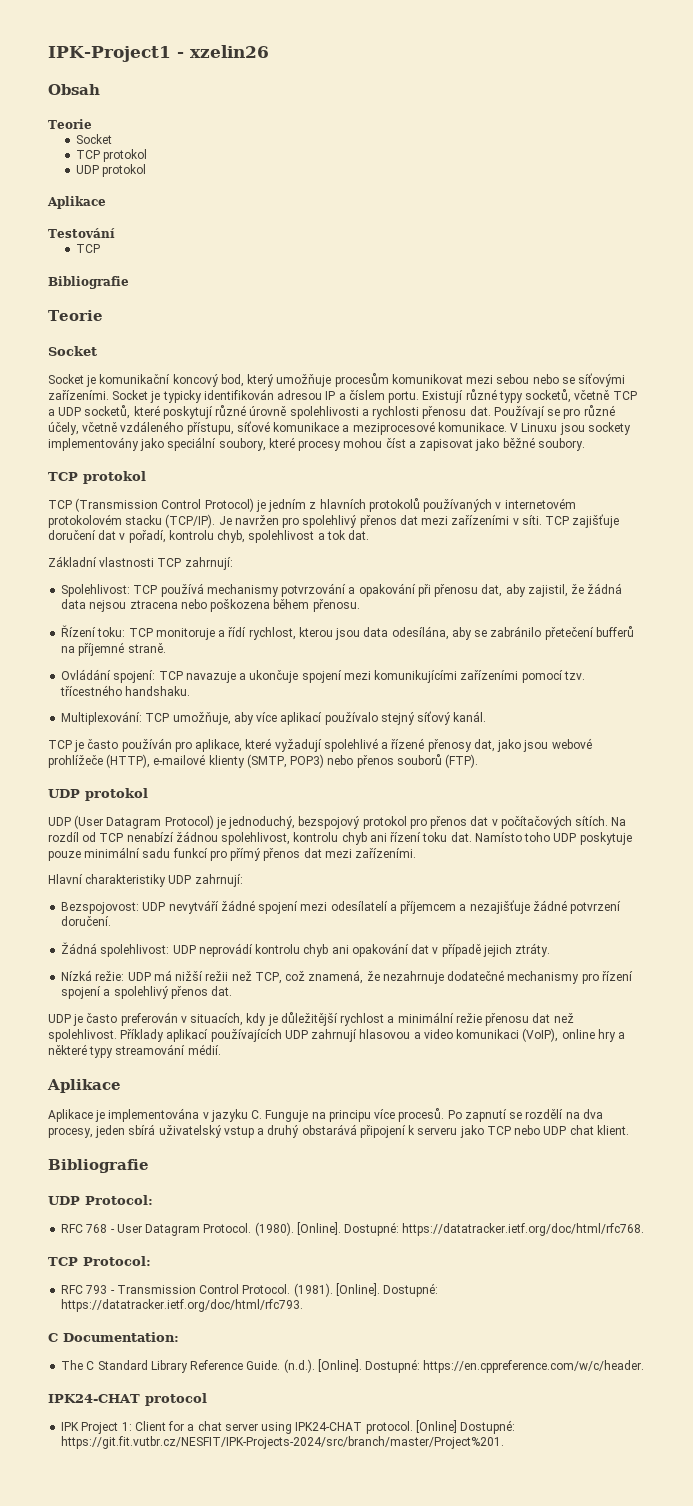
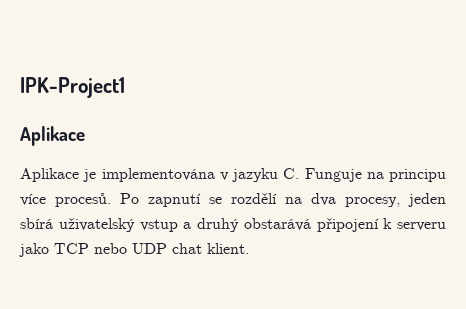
- IPK-Project1 - xzelin26
- Obsah
- Teorie
- Socket
- TCP protokol
- UDP protokol
- Aplikace
- Testování
- TCP
- Bibliografie
- Teorie
- Socket
- Socket je komunikační koncový bod, který umožňuje procesům komunikovat mezi sebou nebo se síťovými zařízeními. Socket je typicky identifikován adresou IP a číslem portu. Existují různé typy socketů, včetně TCP a UDP socketů, které poskytují různé úrovně spolehlivosti a rychlosti přenosu dat. Používají se pro různé účely, včetně vzdáleného přístupu, síťové komunikace a meziprocesové komunikace. V Linuxu jsou sockety implementovány jako speciální soubory, které procesy mohou číst a zapisovat jako běžné soubory.
- TCP protokol
- TCP (Transmission Control Protocol) je jedním z hlavních protokolů používaných v internetovém protokolovém stacku (TCP/IP). Je navržen pro spolehlivý přenos dat mezi zařízeními v síti. TCP zajišťuje doručení dat v pořadí, kontrolu chyb, spolehlivost a tok dat.
- Základní vlastnosti TCP zahrnují:
- Spolehlivost: TCP používá mechanismy potvrzování a opakování při přenosu dat, aby zajistil, že žádná data nejsou ztracena nebo poškozena během přenosu.
- Řízení toku: TCP monitoruje a řídí rychlost, kterou jsou data odesílána, aby se zabránilo přetečení bufferů na příjemné straně.
- Ovládání spojení: TCP navazuje a ukončuje spojení mezi komunikujícími zařízeními pomocí tzv. třícestného handshaku.
- Multiplexování: TCP umožňuje, aby více aplikací používalo stejný síťový kanál.
- TCP je často používán pro aplikace, které vyžadují spolehlivé a řízené přenosy dat, jako jsou webové prohlížeče (HTTP), e-mailové klienty (SMTP, POP3) nebo přenos souborů (FTP).
- UDP protokol
- UDP (User Datagram Protocol) je jednoduchý, bezspojový protokol pro přenos dat v počítačových sítích. Na rozdíl od TCP nenabízí žádnou spolehlivost, kontrolu chyb ani řízení toku dat. Namísto toho UDP poskytuje pouze minimální sadu funkcí pro přímý přenos dat mezi zařízeními.
- Hlavní charakteristiky UDP zahrnují:
- Bezspojovost: UDP nevytváří žádné spojení mezi odesílatelí a příjemcem a nezajišťuje žádné potvrzení doručení.
- Žádná spolehlivost: UDP neprovádí kontrolu chyb ani opakování dat v případě jejich ztráty.
- Nízká režie: UDP má nižší režii než TCP, což znamená, že nezahrnuje dodatečné mechanismy pro řízení spojení a spolehlivý přenos dat.
- UDP je často preferován v situacích, kdy je důležitější rychlost a minimální režie přenosu dat než spolehlivost. Příklady aplikací používajících UDP zahrnují hlasovou a video komunikaci (VoIP), online hry a některé typy streamování médií.
+ IPK-Project1
  Po zapnutí se rozdělí na dva procesy, jeden sbírá uživatelský vstup a druhý obstarává připojení k serveru jako TCP nebo UDP chat klient.
- Bibliografie
- UDP Protocol:
- RFC 768 - User Datagram Protocol. (1980). [Online]. Dostupné: https://datatracker.ietf.org/doc/html/rfc768.
- TCP Protocol:
- RFC 793 - Transmission Control Protocol. (1981). [Online]. Dostupné: https://datatracker.ietf.org/doc/html/rfc793.
- C Documentation:
- The C Standard Library Reference Guide. (n.d.). [Online]. Dostupné: https://en.cppreference.com/w/c/header.
- IPK24-CHAT protocol
- IPK Project 1: Client for a chat server using IPK24-CHAT protocol. [Online] Dostupné: https://git.fit.vutbr.cz/NESFIT/IPK-Projects-2024/src/branch/master/Project%201.

